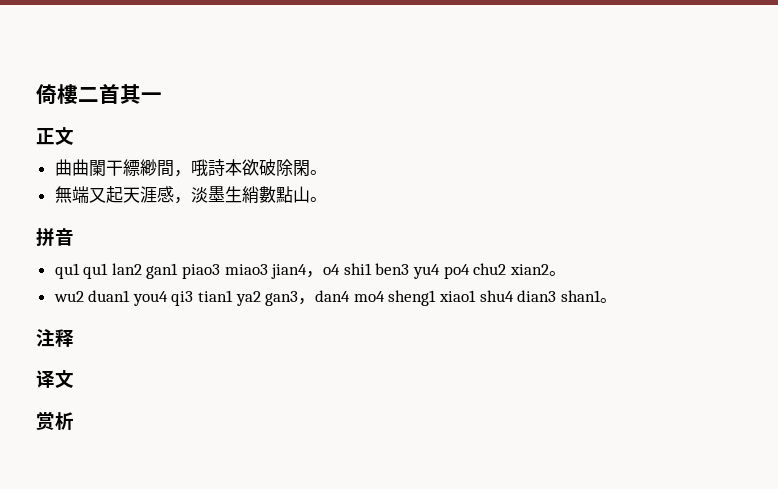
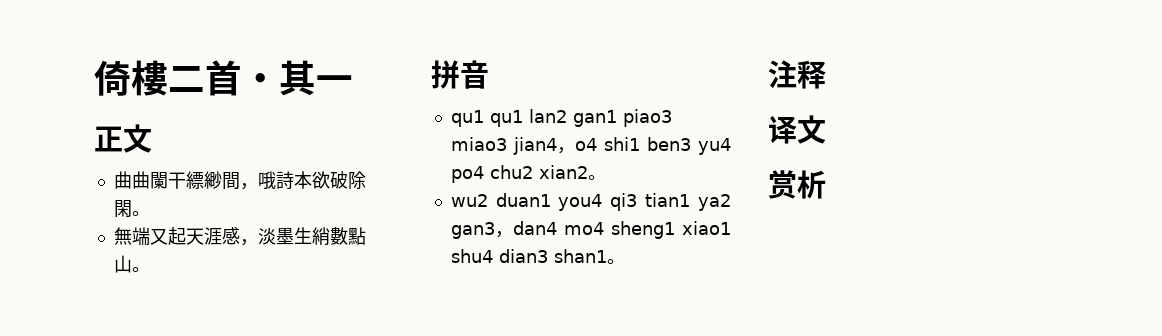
- 倚樓二首其一
+ 倚樓二首・其一

